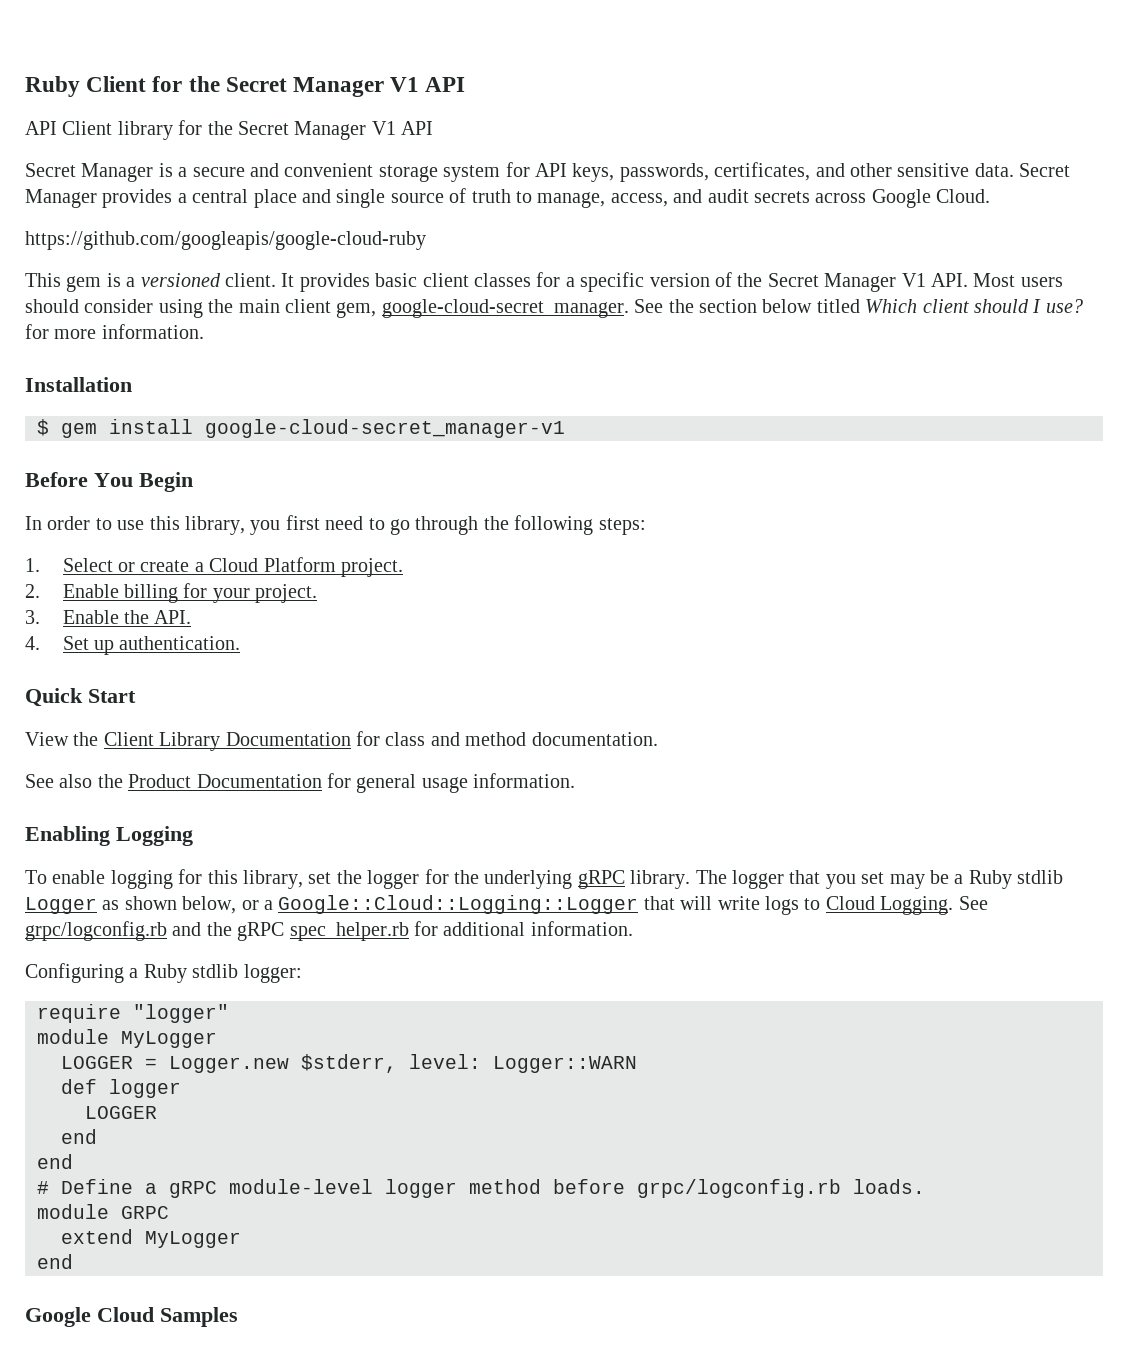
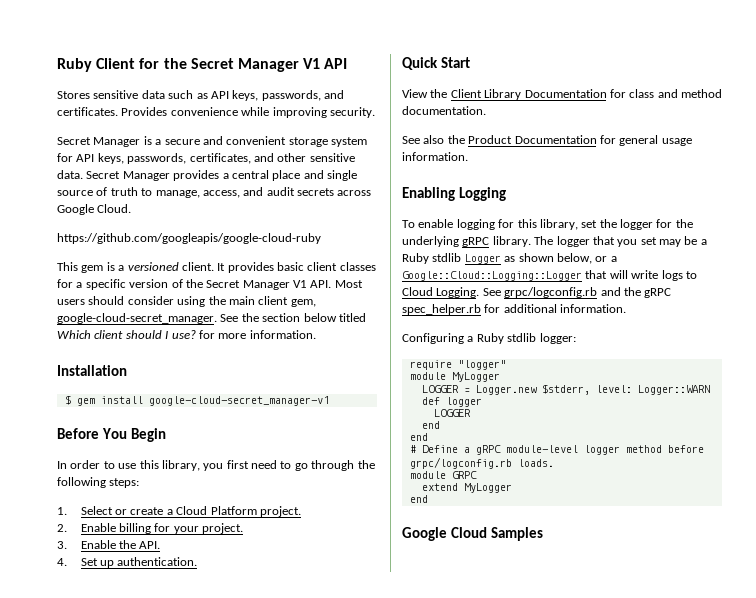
- API Client library for the Secret Manager V1 API
+ Stores sensitive data such as API keys, passwords, and certificates. Provides convenience while improving security.

